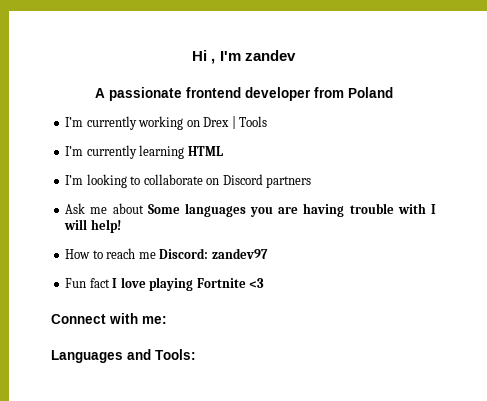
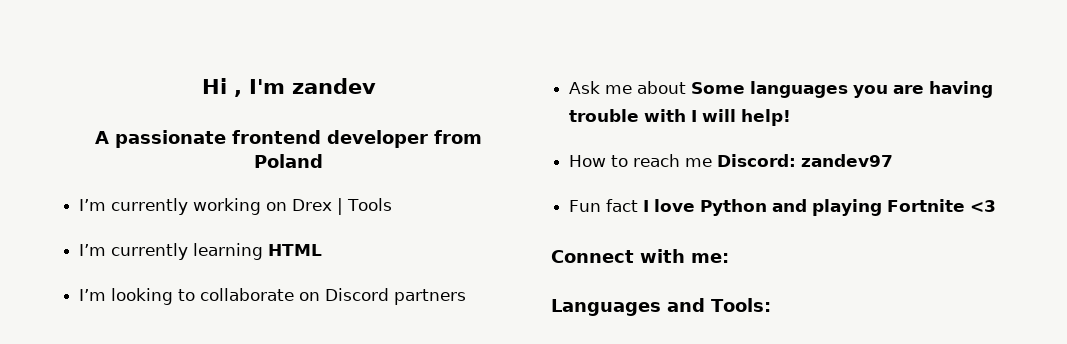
- Fun fact I love playing Fortnite <3
+ Fun fact I love Python and playing Fortnite <3

